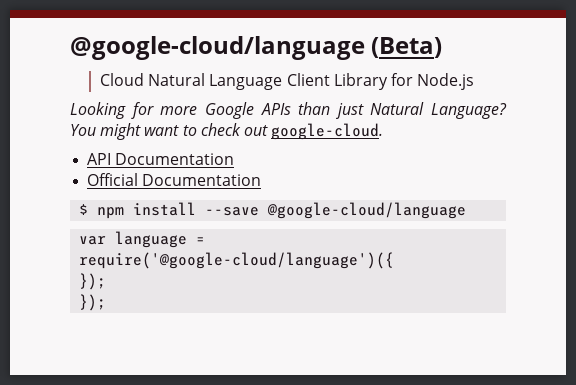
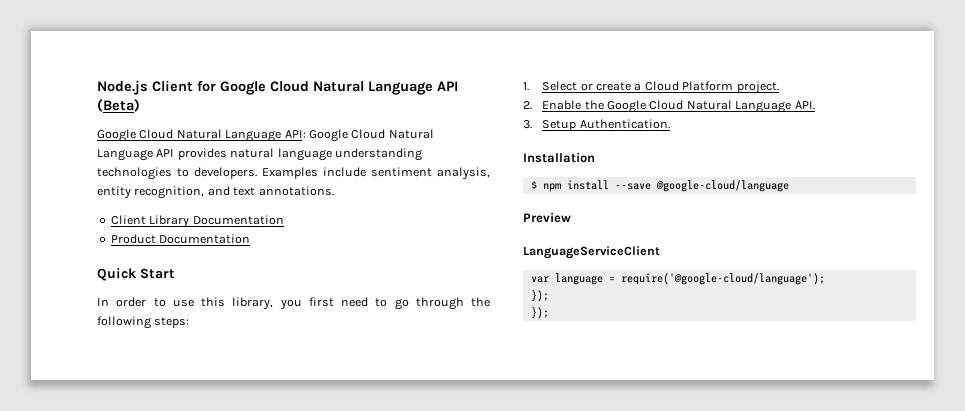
- @google-cloud/language (Beta)
- Cloud Natural Language Client Library for Node.js
- Looking for more Google APIs than just Natural Language? You might want to check out google-cloud.
- API Documentation
- Official Documentation
+ Node.js Client for Google Cloud Natural Language API (Beta)
+ Google Cloud Natural Language API: Google Cloud Natural Language API provides natural language understanding technologies to developers. Examples include sentiment analysis, entity recognition, and text annotations.
+ Client Library Documentation
+ Product Documentation
+ Quick Start
+ In order to use this library, you first need to go through the following steps:
+ 1. Select or create a Cloud Platform project.
+ 2. Enable the Google Cloud Natural Language API.
+ 3. Setup Authentication.
+ Installation
+ Preview
+ LanguageServiceClient
- var language = require('@google-cloud/language')({
+ var language = require('@google-cloud/language');

